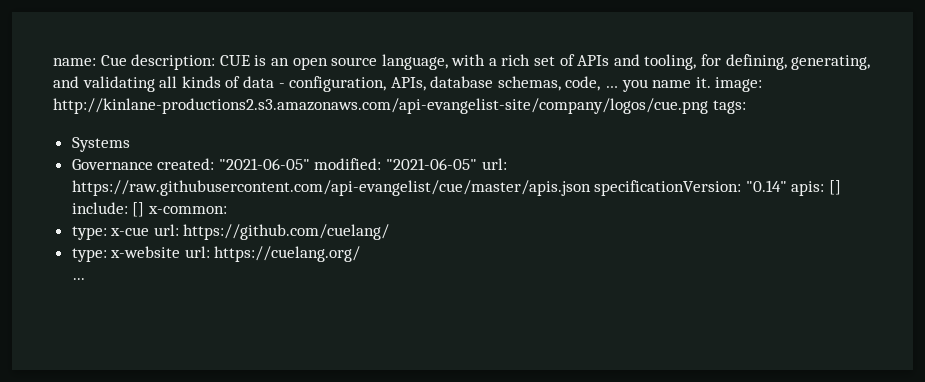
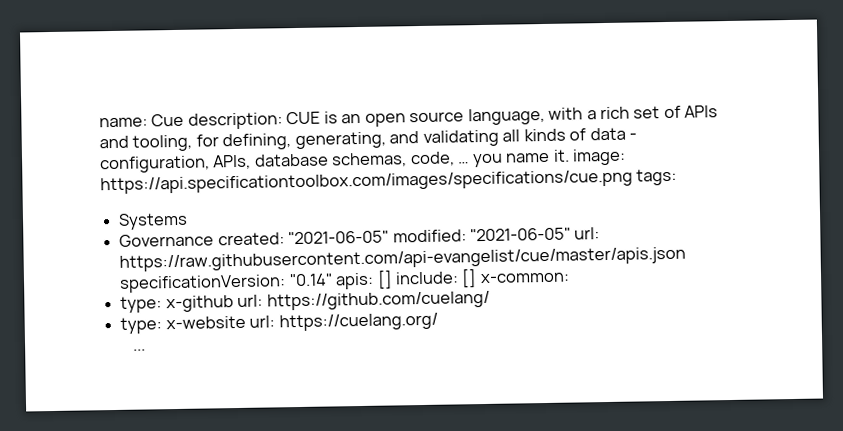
- name: Cue description: CUE is an open source language, with a rich set of APIs and tooling, for defining, generating, and validating all kinds of data - configuration, APIs, database schemas, code, … you name it. image: http://kinlane-productions2.s3.amazonaws.com/api-evangelist-site/company/logos/cue.png tags:
+ name: Cue description: CUE is an open source language, with a rich set of APIs and tooling, for defining, generating, and validating all kinds of data - configuration, APIs, database schemas, code, … you name it. image: https://api.specificationtoolbox.com/images/specifications/cue.png tags:
- type: x-cue url: https://github.com/cuelang/
+ type: x-github url: https://github.com/cuelang/

